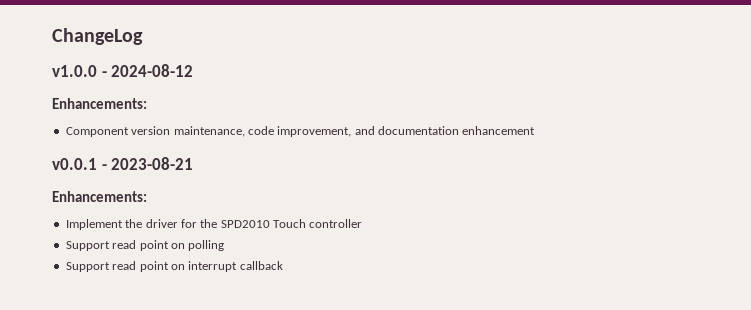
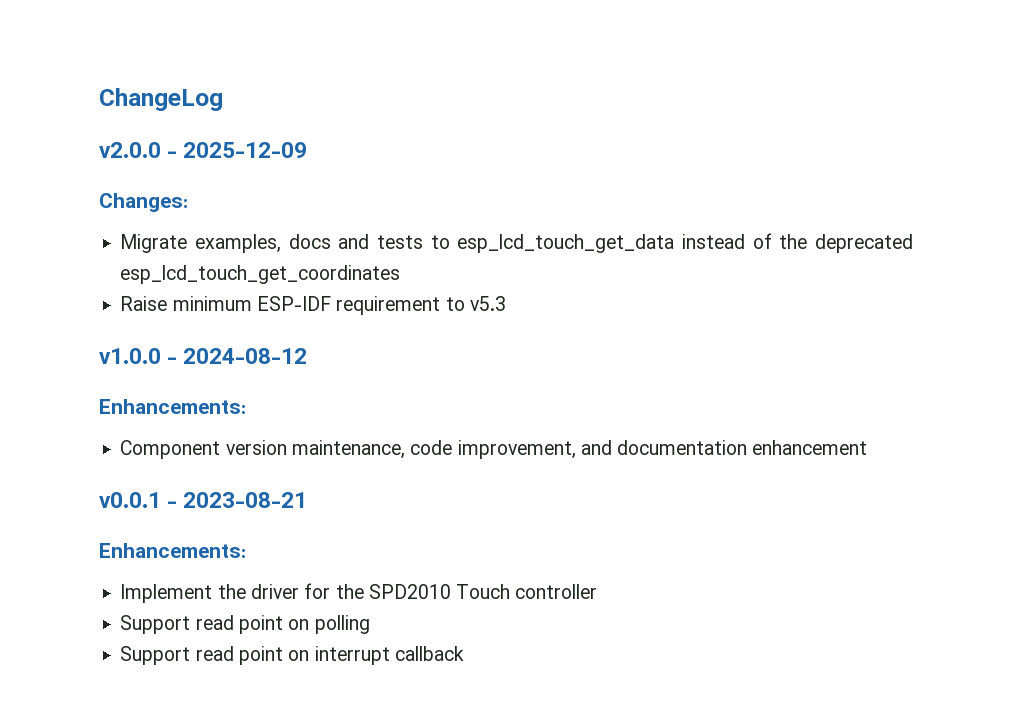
+ v2.0.0 - 2025-12-09
+ Changes:
+ Migrate examples, docs and tests to esp_lcd_touch_get_data instead of the deprecated esp_lcd_touch_get_coordinates
+ Raise minimum ESP-IDF requirement to v5.3

